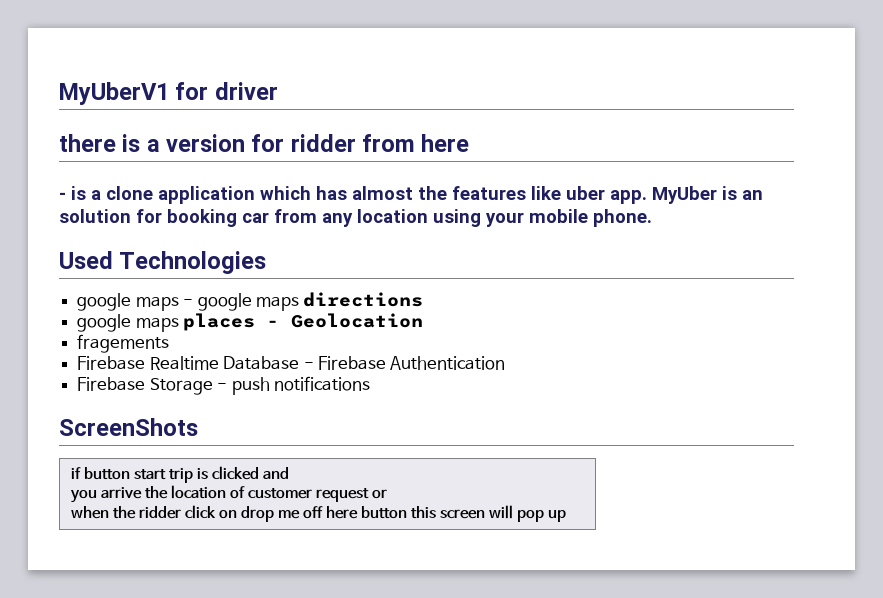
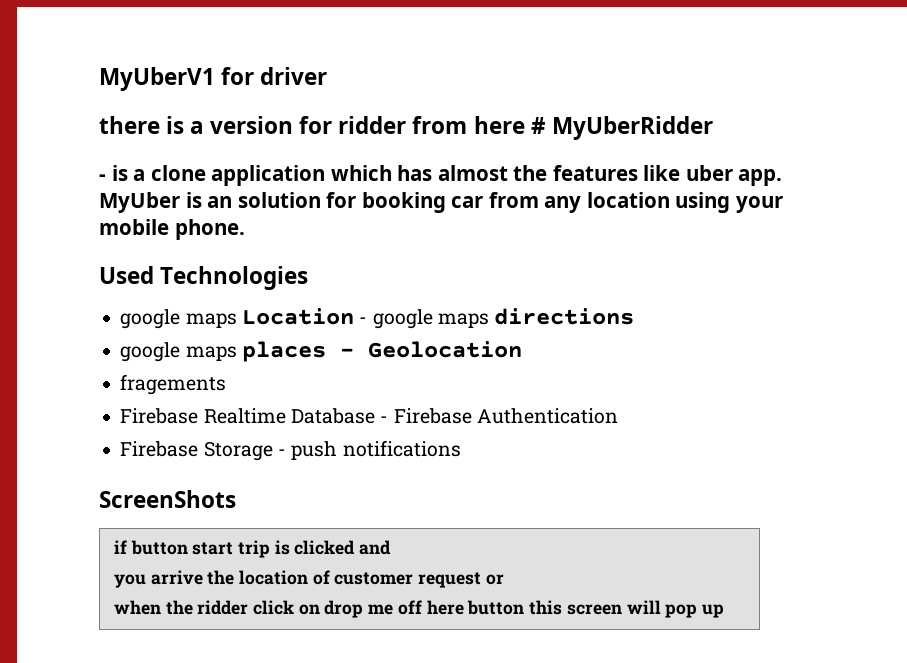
- there is a version for ridder from here
+ there is a version for ridder from here # MyUberRidder
- google maps - google maps directions
+ google maps Location - google maps directions

